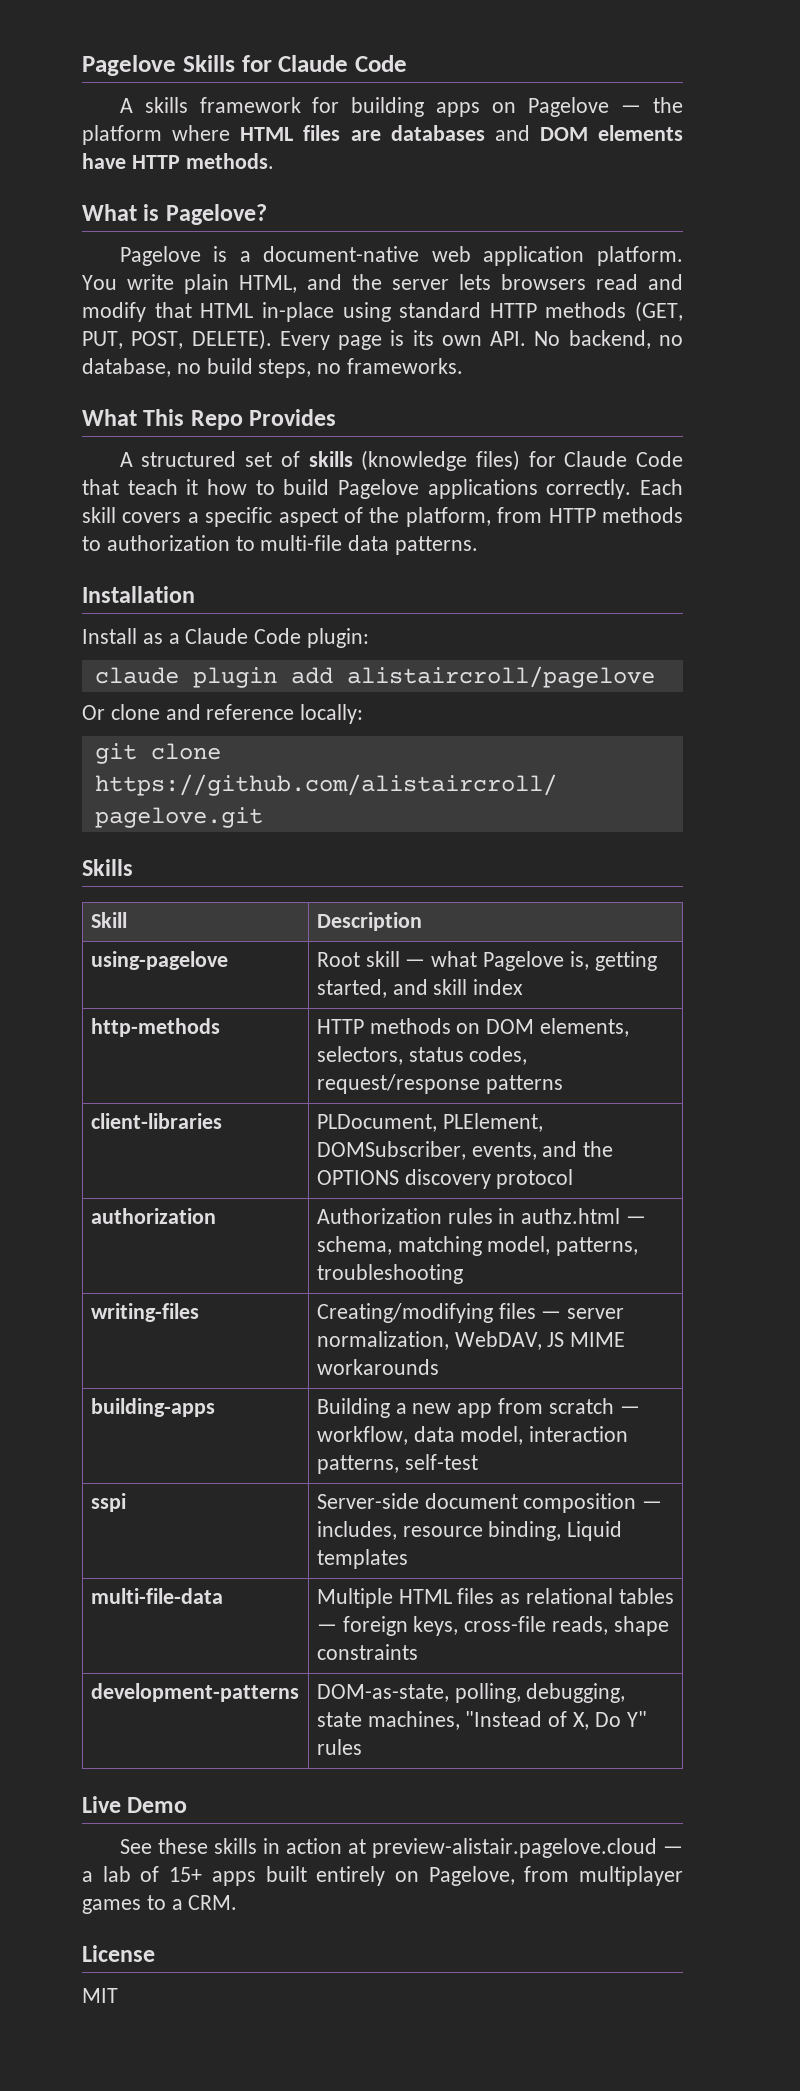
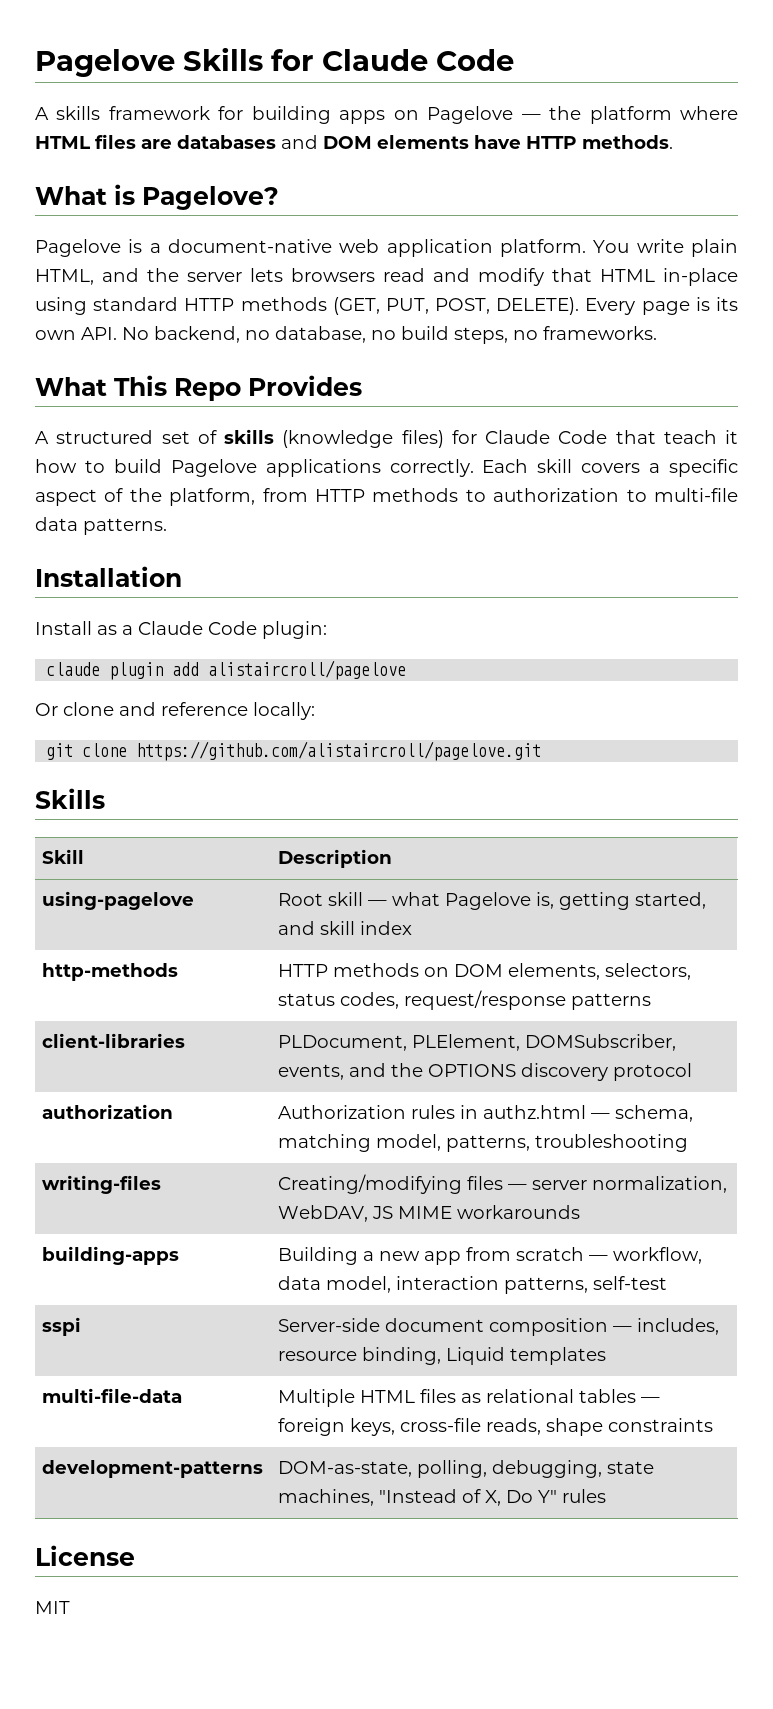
- Live Demo
- See these skills in action at preview-alistair.pagelove.cloud — a lab of 15+ apps built entirely on Pagelove, from multiplayer games to a CRM.

